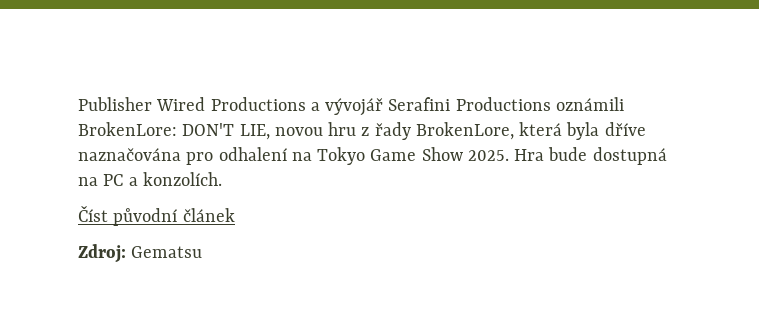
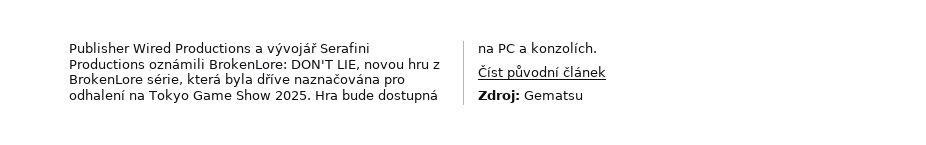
- Publisher Wired Productions a vývojář Serafini Productions oznámili BrokenLore: DON'T LIE, novou hru z řady BrokenLore, která byla dříve naznačována pro odhalení na Tokyo Game Show 2025.
+ Publisher Wired Productions a vývojář Serafini Productions oznámili BrokenLore: DON'T LIE, novou hru z BrokenLore série, která byla dříve naznačována pro odhalení na Tokyo Game Show 2025.

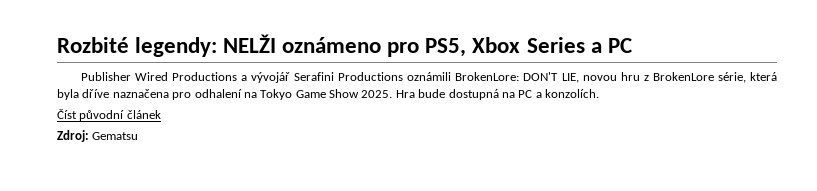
+ Rozbité legendy: NELŽI oznámeno pro PS5, Xbox Series a PC
- Publisher Wired Productions a vývojář Serafini Productions oznámili BrokenLore: DON'T LIE, novou hru z BrokenLore série, která byla dříve naznačována pro odhalení na Tokyo Game Show 2025.
+ Publisher Wired Productions a vývojář Serafini Productions oznámili BrokenLore: DON'T LIE, novou hru z BrokenLore série, která byla dříve naznačena pro odhalení na Tokyo Game Show 2025.

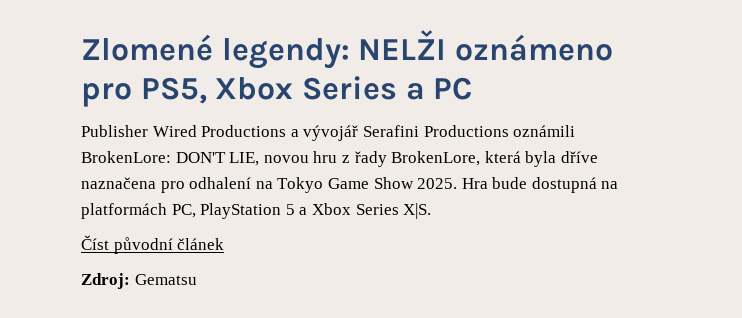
- Rozbité legendy: NELŽI oznámeno pro PS5, Xbox Series a PC
+ Zlomené legendy: NELŽI oznámeno pro PS5, Xbox Series a PC
- Publisher Wired Productions a vývojář Serafini Productions oznámili BrokenLore: DON'T LIE, novou hru z BrokenLore série, která byla dříve naznačena pro odhalení na Tokyo Game Show 2025.
+ Publisher Wired Productions a vývojář Serafini Productions oznámili BrokenLore: DON'T LIE, novou hru z řady BrokenLore, která byla dříve naznačena pro odhalení na Tokyo Game Show 2025.
- Hra bude dostupná na PC a konzolích.
+ Hra bude dostupná na platformách PC, PlayStation 5 a Xbox Series X|S.

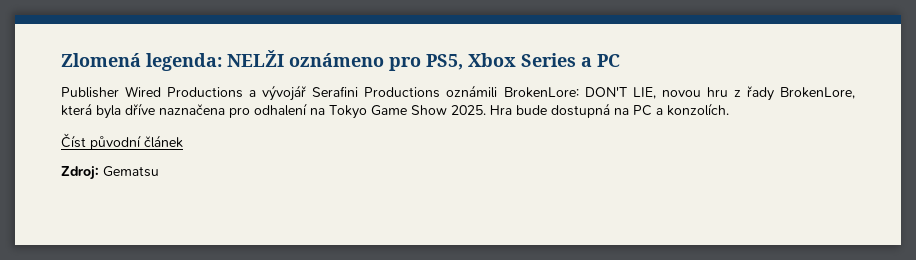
- Zlomené legendy: NELŽI oznámeno pro PS5, Xbox Series a PC
+ Zlomená legenda: NELŽI oznámeno pro PS5, Xbox Series a PC
- Hra bude dostupná na platformách PC, PlayStation 5 a Xbox Series X|S.
+ Hra bude dostupná na PC a konzolích.

